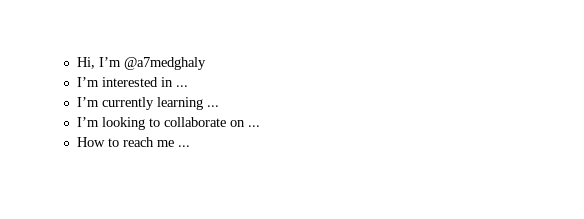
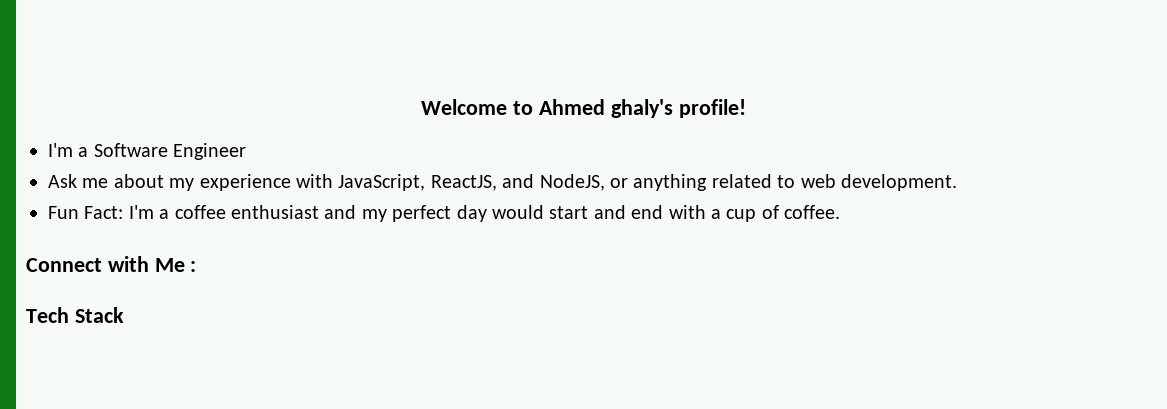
- Hi, I’m @a7medghaly
- I’m interested in ...
- I’m currently learning ...
- I’m looking to collaborate on ...
- How to reach me ...
+ Welcome to Ahmed ghaly's profile!
+ I'm a Software Engineer
+ Ask me about my experience with JavaScript, ReactJS, and NodeJS, or anything related to web development.
+ Fun Fact: I'm a coffee enthusiast and my perfect day would start and end with a cup of coffee.
+ Connect with Me :
+ Tech Stack

